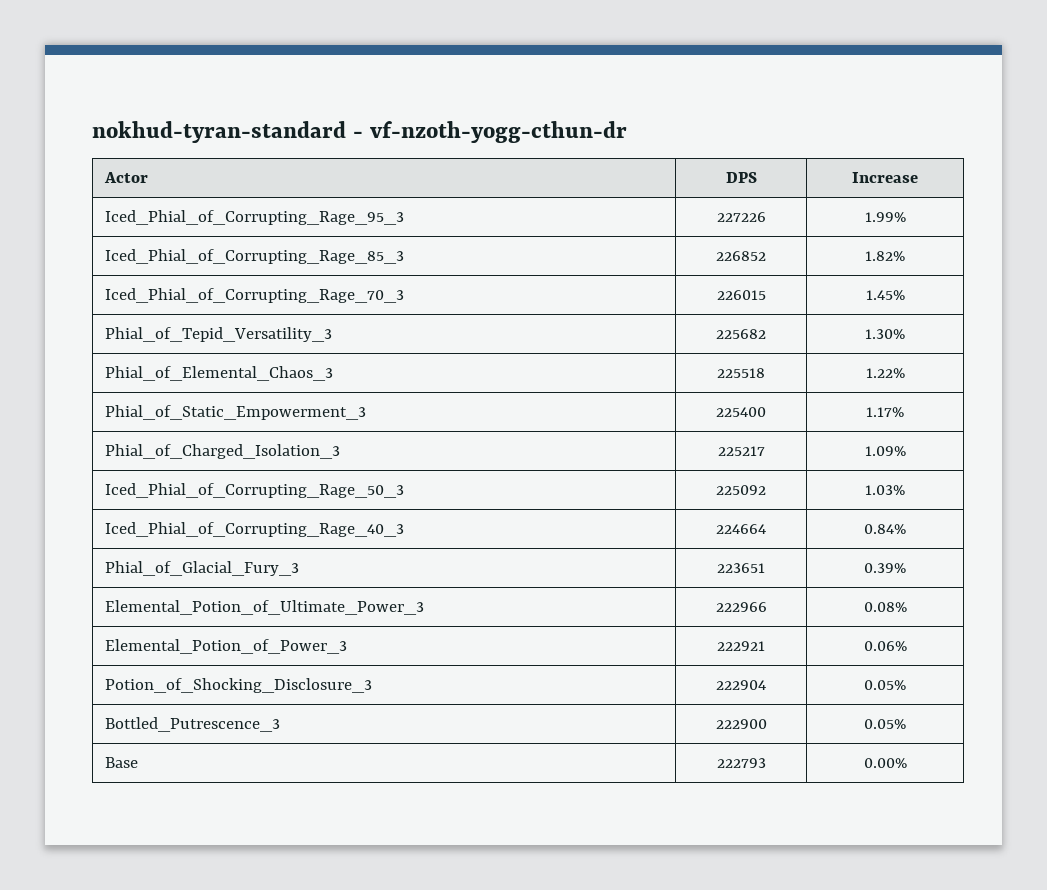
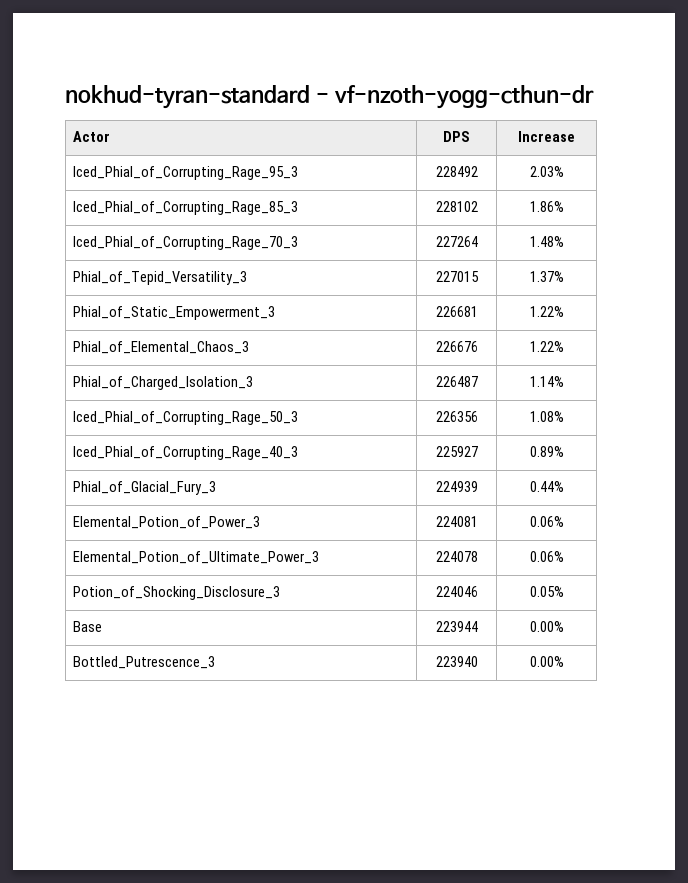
- Iced_Phial_of_Corrupting_Rage_95_3 | 227226 | 1.99%
+ Iced_Phial_of_Corrupting_Rage_95_3 | 228492 | 2.03%
- Iced_Phial_of_Corrupting_Rage_85_3 | 226852 | 1.82%
+ Iced_Phial_of_Corrupting_Rage_85_3 | 228102 | 1.86%
- Iced_Phial_of_Corrupting_Rage_70_3 | 226015 | 1.45%
+ Iced_Phial_of_Corrupting_Rage_70_3 | 227264 | 1.48%
- Phial_of_Tepid_Versatility_3 | 225682 | 1.30%
+ Phial_of_Tepid_Versatility_3 | 227015 | 1.37%
+ Phial_of_Static_Empowerment_3 | 226681 | 1.22%
- Phial_of_Elemental_Chaos_3 | 225518 | 1.22%
- Phial_of_Static_Empowerment_3 | 225400 | 1.17%
+ Phial_of_Elemental_Chaos_3 | 226676 | 1.22%
- Phial_of_Charged_Isolation_3 | 225217 | 1.09%
+ Phial_of_Charged_Isolation_3 | 226487 | 1.14%
- Iced_Phial_of_Corrupting_Rage_50_3 | 225092 | 1.03%
+ Iced_Phial_of_Corrupting_Rage_50_3 | 226356 | 1.08%
- Iced_Phial_of_Corrupting_Rage_40_3 | 224664 | 0.84%
+ Iced_Phial_of_Corrupting_Rage_40_3 | 225927 | 0.89%
- Phial_of_Glacial_Fury_3 | 223651 | 0.39%
- Elemental_Potion_of_Ultimate_Power_3 | 222966 | 0.08%
- Elemental_Potion_of_Power_3 | 222921 | 0.06%
- Potion_of_Shocking_Disclosure_3 | 222904 | 0.05%
- Bottled_Putrescence_3 | 222900 | 0.05%
+ Phial_of_Glacial_Fury_3 | 224939 | 0.44%
+ Elemental_Potion_of_Power_3 | 224081 | 0.06%
+ Elemental_Potion_of_Ultimate_Power_3 | 224078 | 0.06%
+ Potion_of_Shocking_Disclosure_3 | 224046 | 0.05%
- Base | 222793 | 0.00%
+ Base | 223944 | 0.00%
+ Bottled_Putrescence_3 | 223940 | 0.00%

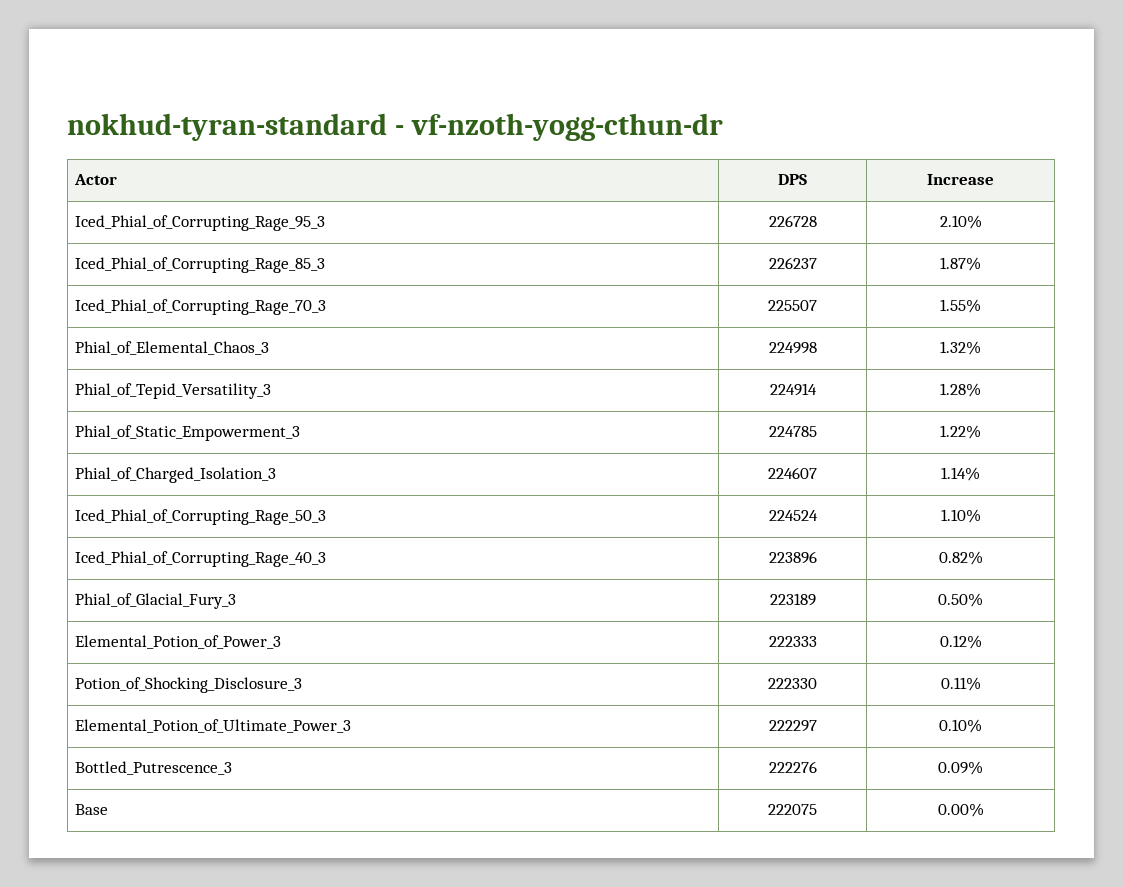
- Iced_Phial_of_Corrupting_Rage_95_3 | 228492 | 2.03%
+ Iced_Phial_of_Corrupting_Rage_95_3 | 226728 | 2.10%
- Iced_Phial_of_Corrupting_Rage_85_3 | 228102 | 1.86%
+ Iced_Phial_of_Corrupting_Rage_85_3 | 226237 | 1.87%
- Iced_Phial_of_Corrupting_Rage_70_3 | 227264 | 1.48%
+ Iced_Phial_of_Corrupting_Rage_70_3 | 225507 | 1.55%
+ Phial_of_Elemental_Chaos_3 | 224998 | 1.32%
- Phial_of_Tepid_Versatility_3 | 227015 | 1.37%
+ Phial_of_Tepid_Versatility_3 | 224914 | 1.28%
- Phial_of_Static_Empowerment_3 | 226681 | 1.22%
- Phial_of_Elemental_Chaos_3 | 226676 | 1.22%
+ Phial_of_Static_Empowerment_3 | 224785 | 1.22%
- Phial_of_Charged_Isolation_3 | 226487 | 1.14%
+ Phial_of_Charged_Isolation_3 | 224607 | 1.14%
- Iced_Phial_of_Corrupting_Rage_50_3 | 226356 | 1.08%
+ Iced_Phial_of_Corrupting_Rage_50_3 | 224524 | 1.10%
- Iced_Phial_of_Corrupting_Rage_40_3 | 225927 | 0.89%
+ Iced_Phial_of_Corrupting_Rage_40_3 | 223896 | 0.82%
- Phial_of_Glacial_Fury_3 | 224939 | 0.44%
+ Phial_of_Glacial_Fury_3 | 223189 | 0.50%
- Elemental_Potion_of_Power_3 | 224081 | 0.06%
- Elemental_Potion_of_Ultimate_Power_3 | 224078 | 0.06%
- Potion_of_Shocking_Disclosure_3 | 224046 | 0.05%
+ Elemental_Potion_of_Power_3 | 222333 | 0.12%
+ Potion_of_Shocking_Disclosure_3 | 222330 | 0.11%
+ Elemental_Potion_of_Ultimate_Power_3 | 222297 | 0.10%
+ Bottled_Putrescence_3 | 222276 | 0.09%
- Base | 223944 | 0.00%
- Bottled_Putrescence_3 | 223940 | 0.00%
+ Base | 222075 | 0.00%

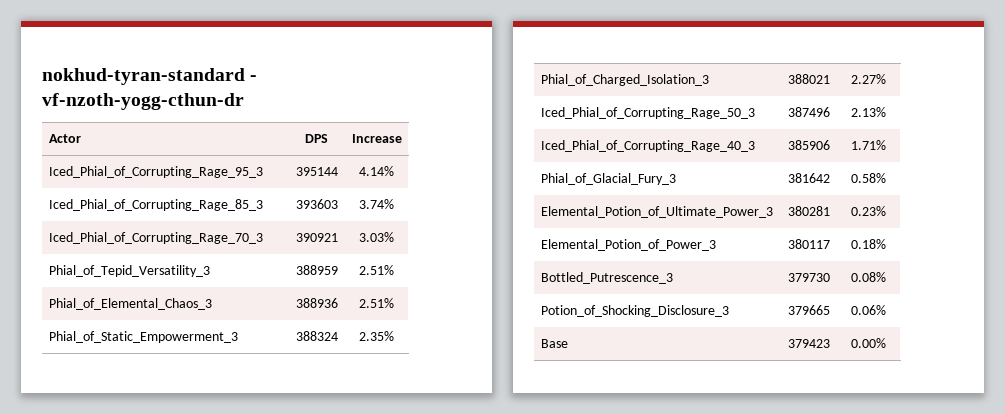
- Iced_Phial_of_Corrupting_Rage_95_3 | 226728 | 2.10%
+ Iced_Phial_of_Corrupting_Rage_95_3 | 395144 | 4.14%
- Iced_Phial_of_Corrupting_Rage_85_3 | 226237 | 1.87%
+ Iced_Phial_of_Corrupting_Rage_85_3 | 393603 | 3.74%
- Iced_Phial_of_Corrupting_Rage_70_3 | 225507 | 1.55%
- Phial_of_Elemental_Chaos_3 | 224998 | 1.32%
- Phial_of_Tepid_Versatility_3 | 224914 | 1.28%
+ Iced_Phial_of_Corrupting_Rage_70_3 | 390921 | 3.03%
+ Phial_of_Tepid_Versatility_3 | 388959 | 2.51%
+ Phial_of_Elemental_Chaos_3 | 388936 | 2.51%
- Phial_of_Static_Empowerment_3 | 224785 | 1.22%
+ Phial_of_Static_Empowerment_3 | 388324 | 2.35%
- Phial_of_Charged_Isolation_3 | 224607 | 1.14%
+ Phial_of_Charged_Isolation_3 | 388021 | 2.27%
- Iced_Phial_of_Corrupting_Rage_50_3 | 224524 | 1.10%
+ Iced_Phial_of_Corrupting_Rage_50_3 | 387496 | 2.13%
- Iced_Phial_of_Corrupting_Rage_40_3 | 223896 | 0.82%
+ Iced_Phial_of_Corrupting_Rage_40_3 | 385906 | 1.71%
- Phial_of_Glacial_Fury_3 | 223189 | 0.50%
- Elemental_Potion_of_Power_3 | 222333 | 0.12%
- Potion_of_Shocking_Disclosure_3 | 222330 | 0.11%
- Elemental_Potion_of_Ultimate_Power_3 | 222297 | 0.10%
- Bottled_Putrescence_3 | 222276 | 0.09%
+ Phial_of_Glacial_Fury_3 | 381642 | 0.58%
+ Elemental_Potion_of_Ultimate_Power_3 | 380281 | 0.23%
+ Elemental_Potion_of_Power_3 | 380117 | 0.18%
+ Bottled_Putrescence_3 | 379730 | 0.08%
+ Potion_of_Shocking_Disclosure_3 | 379665 | 0.06%
- Base | 222075 | 0.00%
+ Base | 379423 | 0.00%

